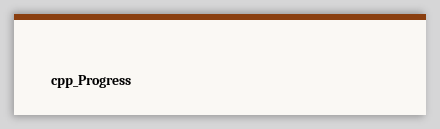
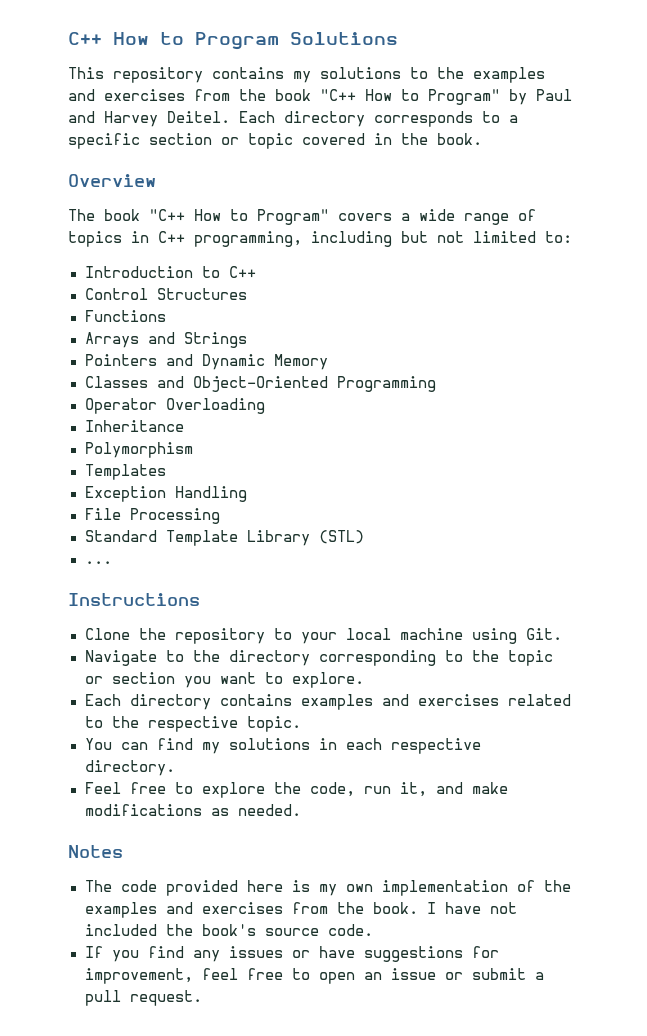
- cpp_Progress
+ C++ How to Program Solutions
+ This repository contains my solutions to the examples and exercises from the book "C++ How to Program" by Paul and Harvey Deitel. Each directory corresponds to a specific section or topic covered in the book.
+ Overview
+ The book "C++ How to Program" covers a wide range of topics in C++ programming, including but not limited to:
+ Introduction to C++
+ Control Structures
+ Functions
+ Arrays and Strings
+ Pointers and Dynamic Memory
+ Classes and Object-Oriented Programming
+ Operator Overloading
+ Inheritance
+ Polymorphism
+ Templates
+ Exception Handling
+ File Processing
+ Standard Template Library (STL)
+ ...
+ Instructions
+ Clone the repository to your local machine using Git.
+ Navigate to the directory corresponding to the topic or section you want to explore.
+ Each directory contains examples and exercises related to the respective topic.
+ You can find my solutions in each respective directory.
+ Feel free to explore the code, run it, and make modifications as needed.
+ Notes
+ The code provided here is my own implementation of the examples and exercises from the book. I have not included the book's source code.
+ If you find any issues or have suggestions for improvement, feel free to open an issue or submit a pull request.

